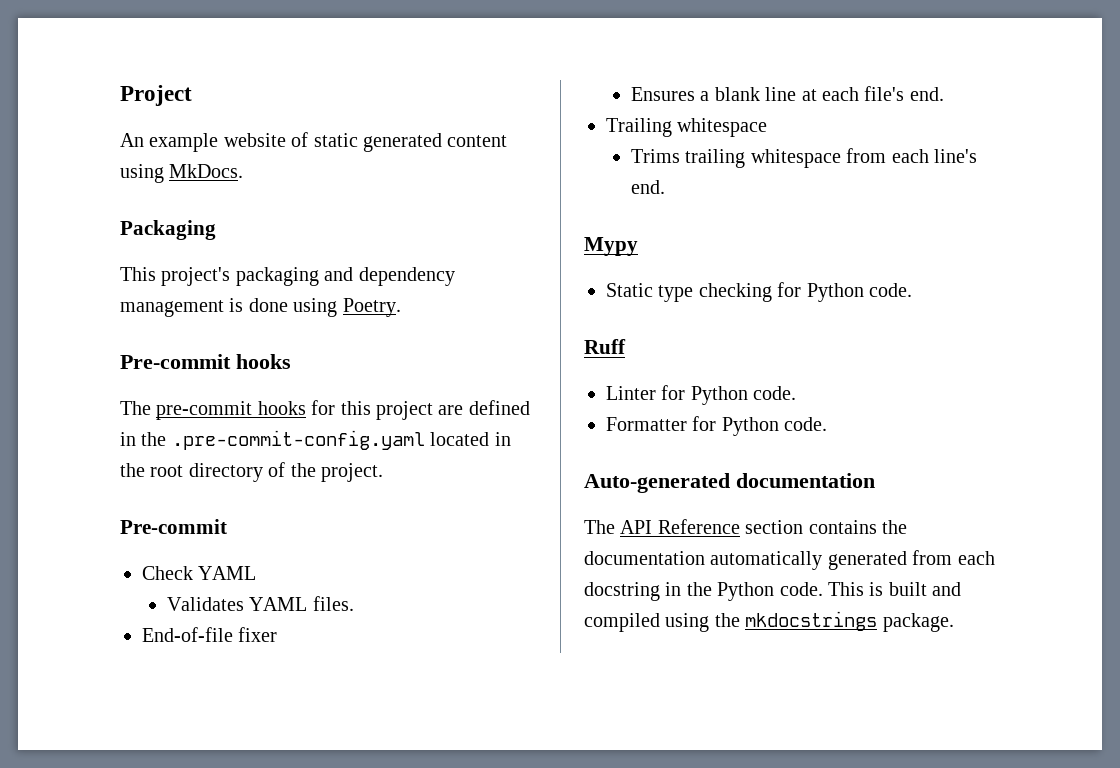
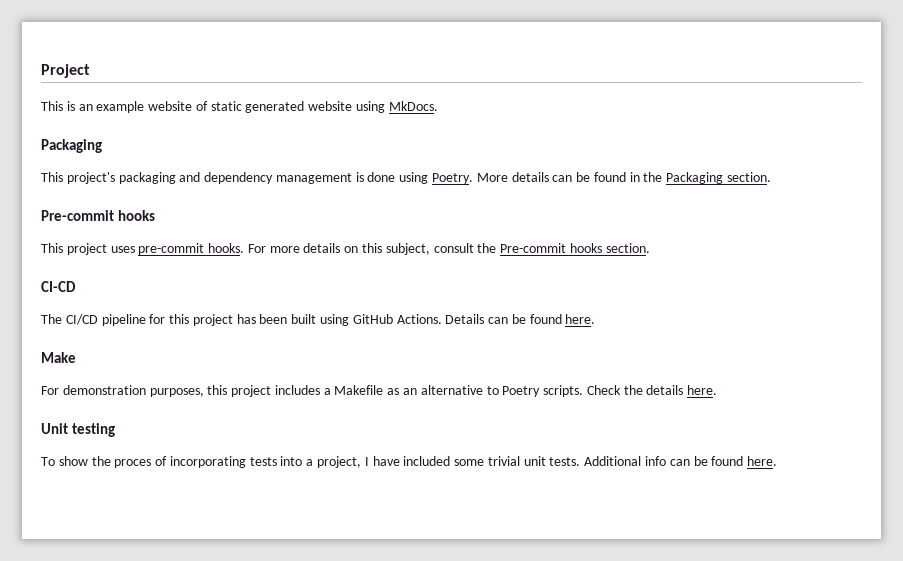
- An example website of static generated content using MkDocs.
+ This is an example website of static generated website using MkDocs.
- This project's packaging and dependency management is done using Poetry.
+ This project's packaging and dependency management is done using Poetry. More details can be found in the Packaging section.
  Pre-commit hooks
- The pre-commit hooks for this project are defined in the .pre-commit-config.yaml located in the root directory of the project.
- Pre-commit
- Check YAML
- Validates YAML files.
- End-of-file fixer
- Ensures a blank line at each file's end.
- Trailing whitespace
- Trims trailing whitespace from each line's end.
- Mypy
- Static type checking for Python code.
- Ruff
- Linter for Python code.
- Formatter for Python code.
- Auto-generated documentation
- The API Reference section contains the documentation automatically generated from each docstring in the Python code. This is built and compiled using the mkdocstrings package.
+ This project uses pre-commit hooks. For more details on this subject, consult the Pre-commit hooks section.
+ CI-CD
+ The CI/CD pipeline for this project has been built using GitHub Actions. Details can be found here.
+ Make
+ For demonstration purposes, this project includes a Makefile as an alternative to Poetry scripts. Check the details here.
+ Unit testing
+ To show the proces of incorporating tests into a project, I have included some trivial unit tests. Additional info can be found here.

